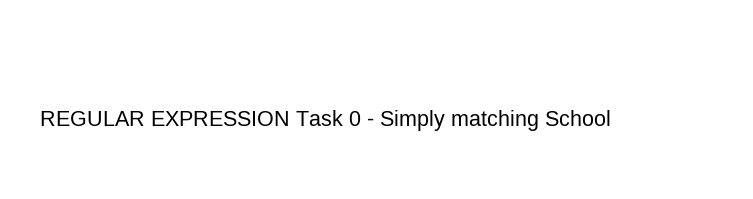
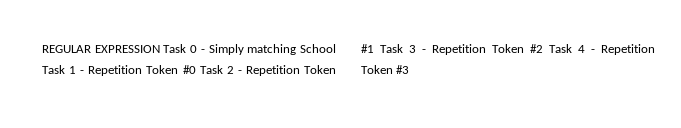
- REGULAR EXPRESSION Task 0 - Simply matching School
+ REGULAR EXPRESSION Task 0 - Simply matching School Task 1 - Repetition Token #0 Task 2 - Repetition Token #1 Task 3 - Repetition Token #2 Task 4 - Repetition Token #3

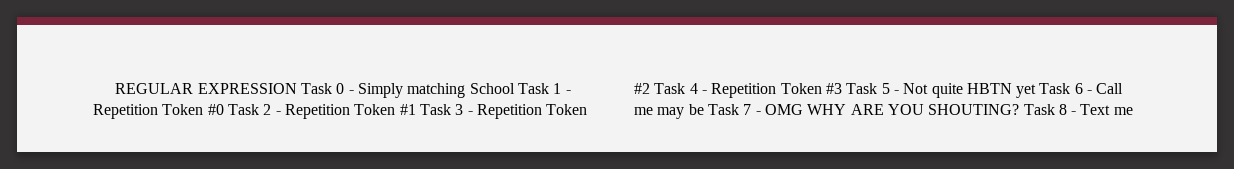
- REGULAR EXPRESSION Task 0 - Simply matching School Task 1 - Repetition Token #0 Task 2 - Repetition Token #1 Task 3 - Repetition Token #2 Task 4 - Repetition Token #3
+ REGULAR EXPRESSION Task 0 - Simply matching School Task 1 - Repetition Token #0 Task 2 - Repetition Token #1 Task 3 - Repetition Token #2 Task 4 - Repetition Token #3 Task 5 - Not quite HBTN yet Task 6 - Call me may be Task 7 - OMG WHY ARE YOU SHOUTING? Task 8 - Text me

